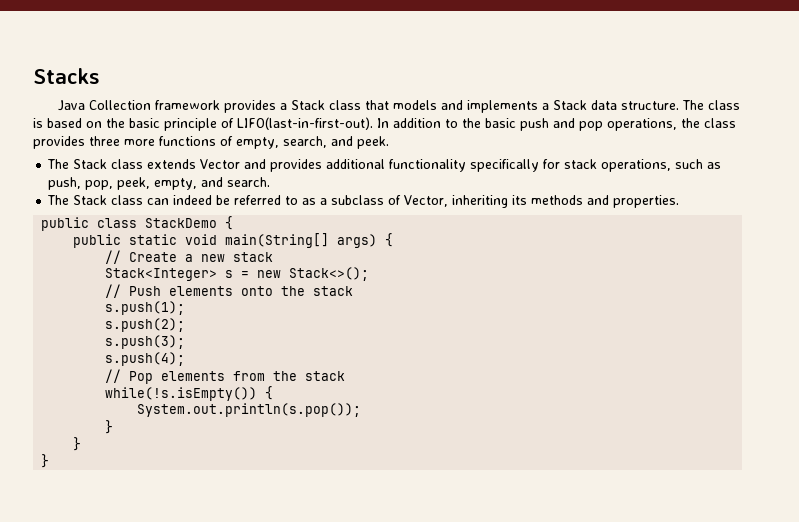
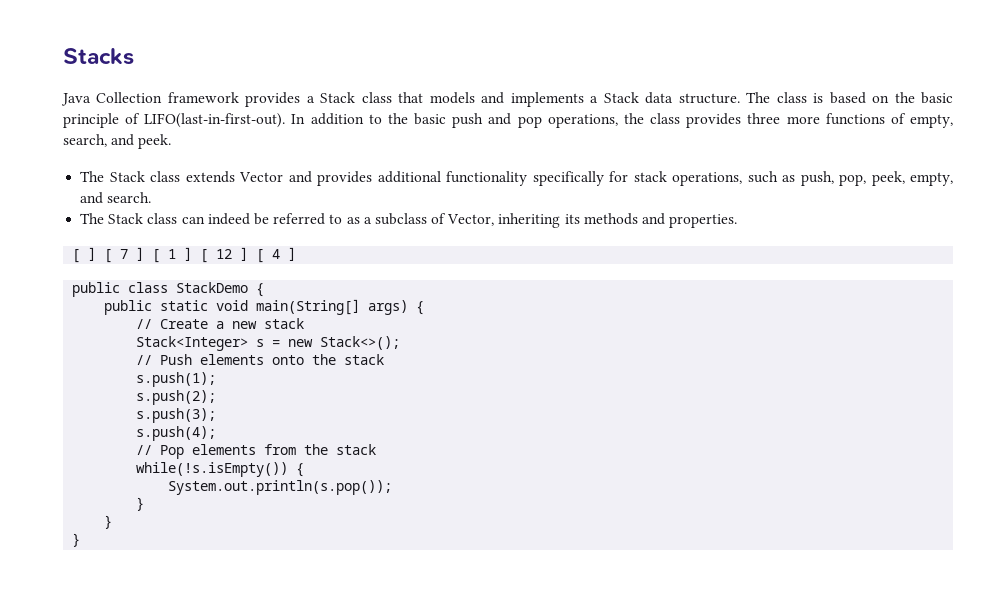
+ [ ] [ 7 ] [ 1 ] [ 12 ] [ 4 ]

